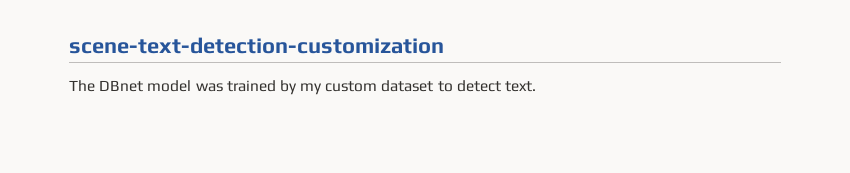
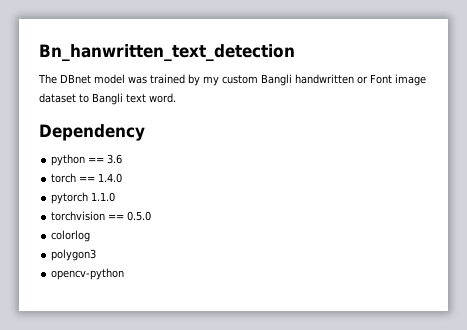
- scene-text-detection-customization
+ Bn_hanwritten_text_detection
- The DBnet model was trained by my custom dataset to detect text.
+ The DBnet model was trained by my custom Bangli handwritten or Font image dataset to Bangli text word.
+ Dependency
+ python == 3.6
+ torch == 1.4.0
+ pytorch 1.1.0
+ torchvision == 0.5.0
+ colorlog
+ polygon3
+ opencv-python

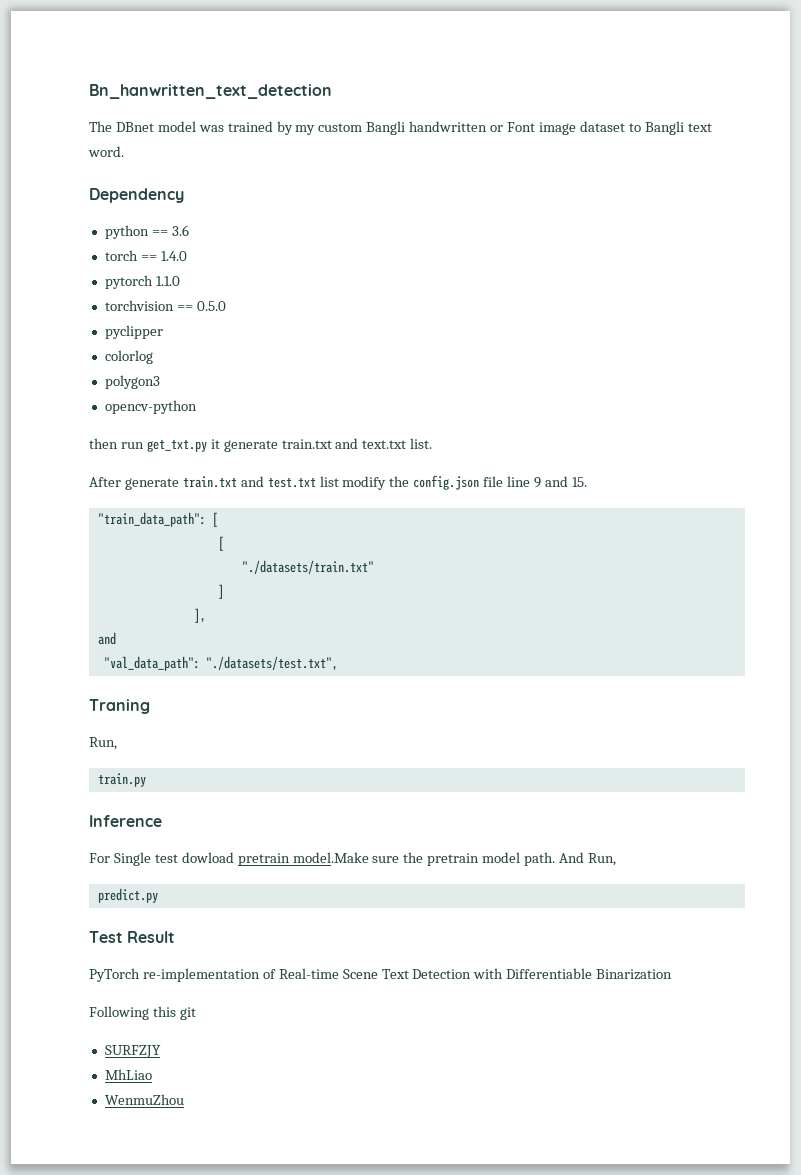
+ pyclipper
+ then run get_txt.py it generate train.txt and text.txt list.
+ After generate train.txt and test.txt list modify the config.json file line 9 and 15.
+ "train_data_path": [
+ [
+ "./datasets/train.txt"
+ ]
+ ],
+ and
+ "val_data_path": "./datasets/test.txt",
+ Traning
+ Run,
+ train.py
+ Inference
+ For Single test dowload pretrain model.Make sure the pretrain model path. And Run,
+ predict.py
+ Test Result
+ PyTorch re-implementation of Real-time Scene Text Detection with Differentiable Binarization
+ Following this git
+ SURFZJY
+ MhLiao
+ WenmuZhou

